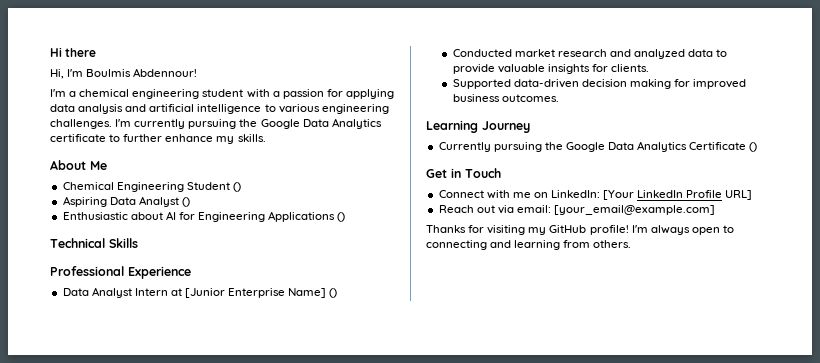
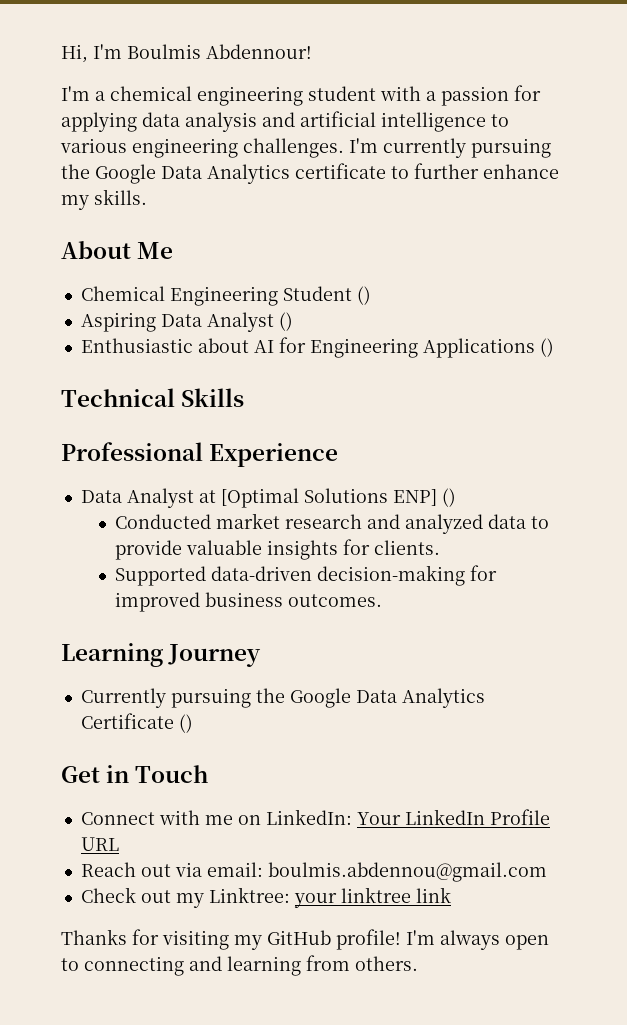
- Hi there
- Data Analyst Intern at [Junior Enterprise Name] ()
+ Data Analyst at [Optimal Solutions ENP] ()
- Supported data-driven decision making for improved business outcomes.
+ Supported data-driven decision-making for improved business outcomes.
- Connect with me on LinkedIn: [Your LinkedIn Profile URL]
+ Connect with me on LinkedIn: Your LinkedIn Profile URL
- Reach out via email: [your_email@example.com]
+ Reach out via email: boulmis.abdennou@gmail.com
+ Check out my Linktree: your linktree link

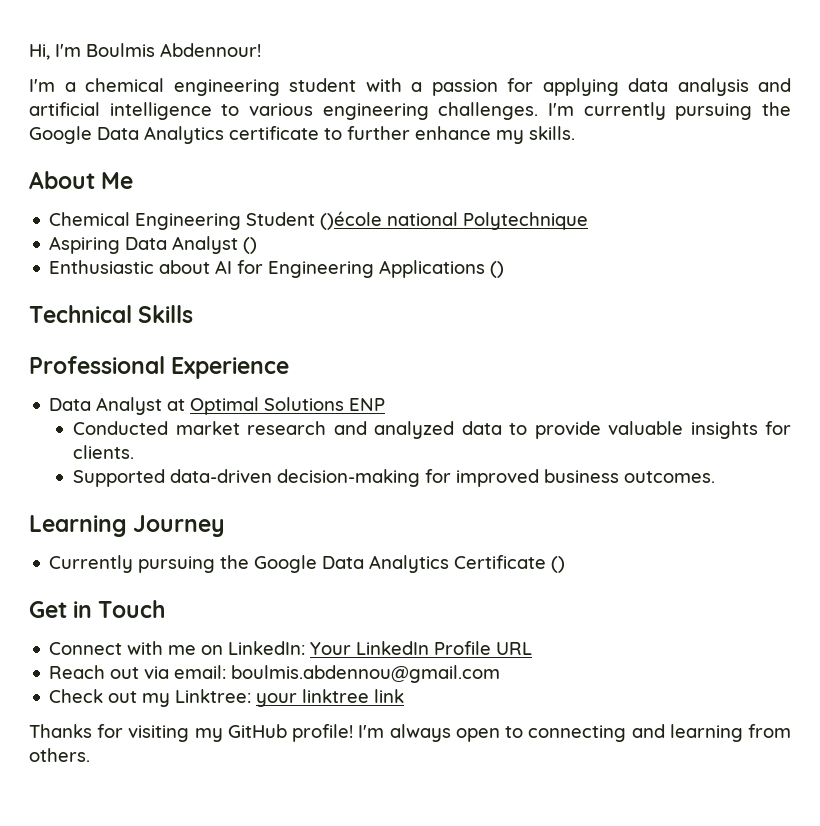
- Chemical Engineering Student ()
+ Chemical Engineering Student ()école national Polytechnique
- Data Analyst at [Optimal Solutions ENP] ()
+ Data Analyst at Optimal Solutions ENP

